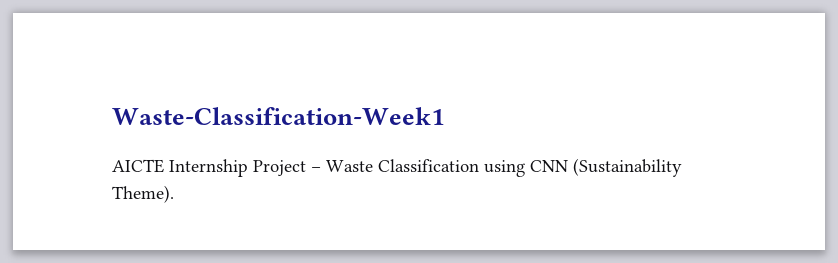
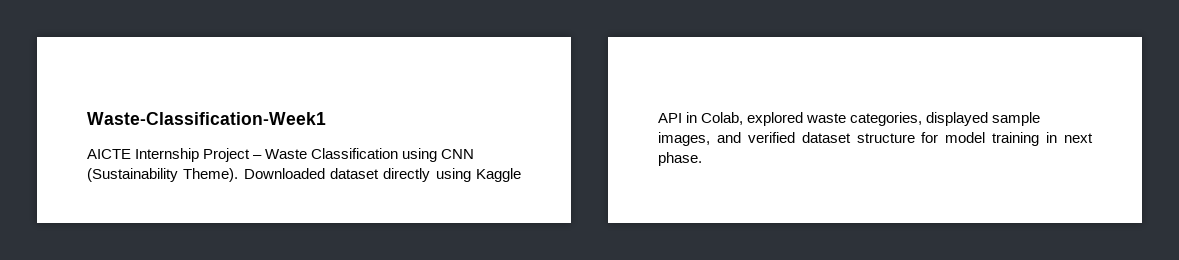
+ Downloaded dataset directly using Kaggle API in Colab, explored waste categories, displayed sample images, and verified dataset structure for model training in next phase.

